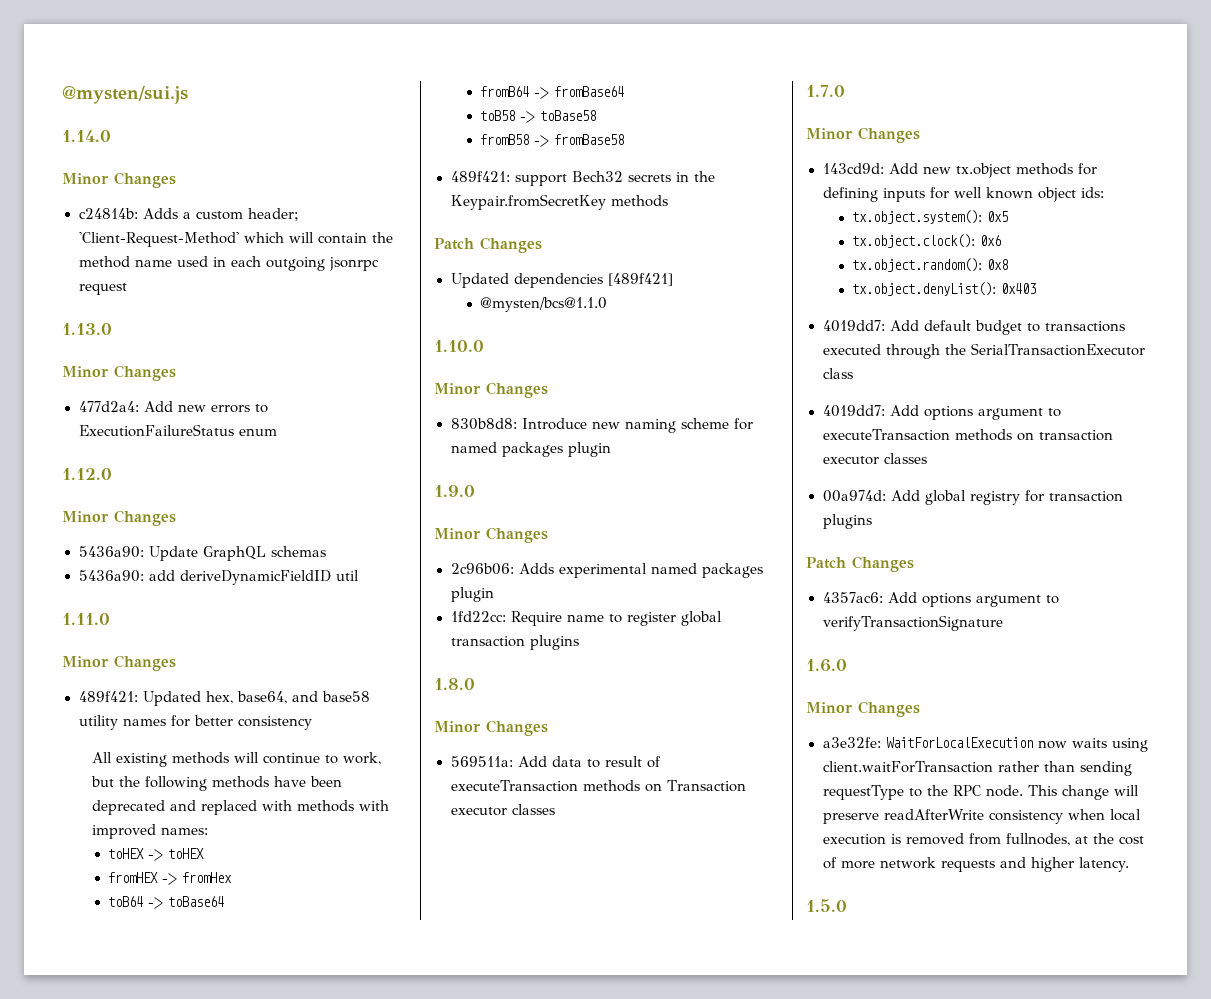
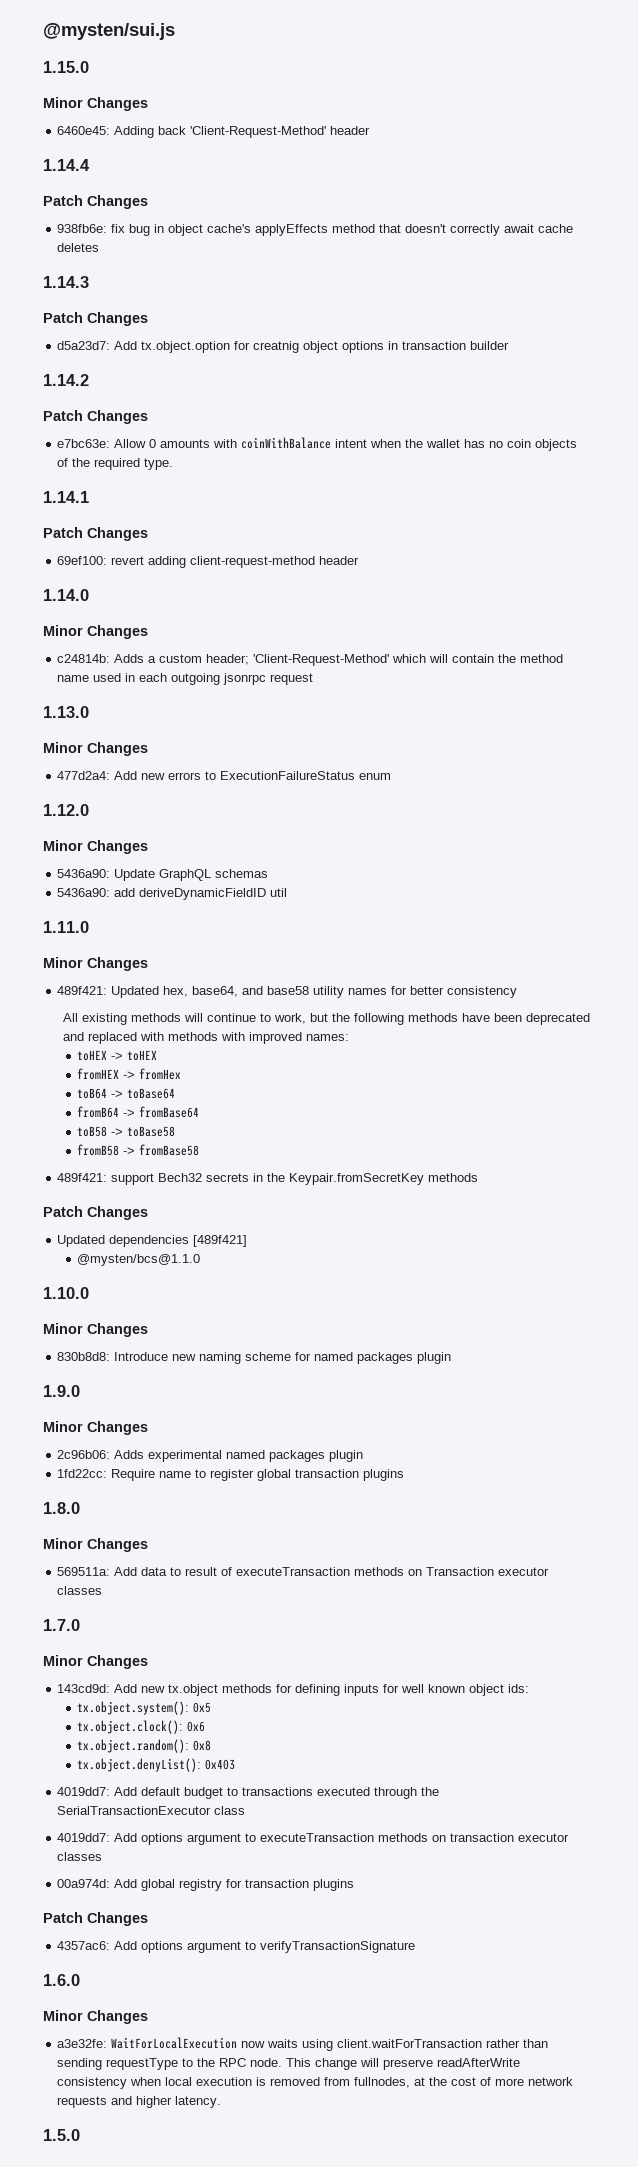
+ 1.15.0
+ Minor Changes
+ 6460e45: Adding back 'Client-Request-Method' header
+ 1.14.4
+ Patch Changes
+ 938fb6e: fix bug in object cache's applyEffects method that doesn't correctly await cache deletes
+ 1.14.3
+ Patch Changes
+ d5a23d7: Add tx.object.option for creatnig object options in transaction builder
+ 1.14.2
+ Patch Changes
+ e7bc63e: Allow 0 amounts with coinWithBalance intent when the wallet has no coin objects of the required type.
+ 1.14.1
+ Patch Changes
+ 69ef100: revert adding client-request-method header

